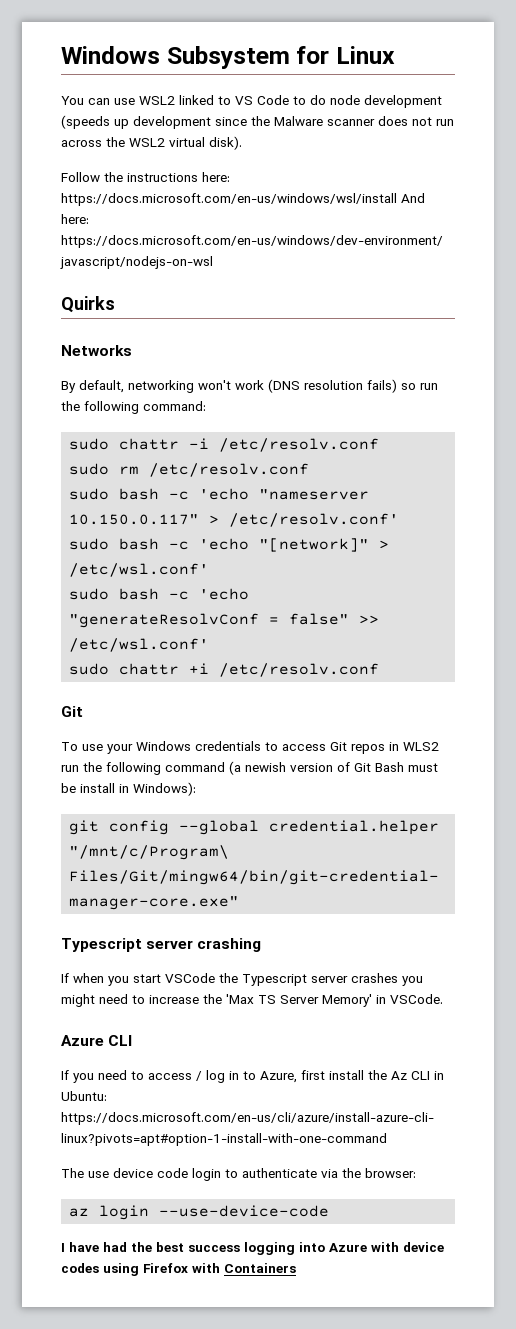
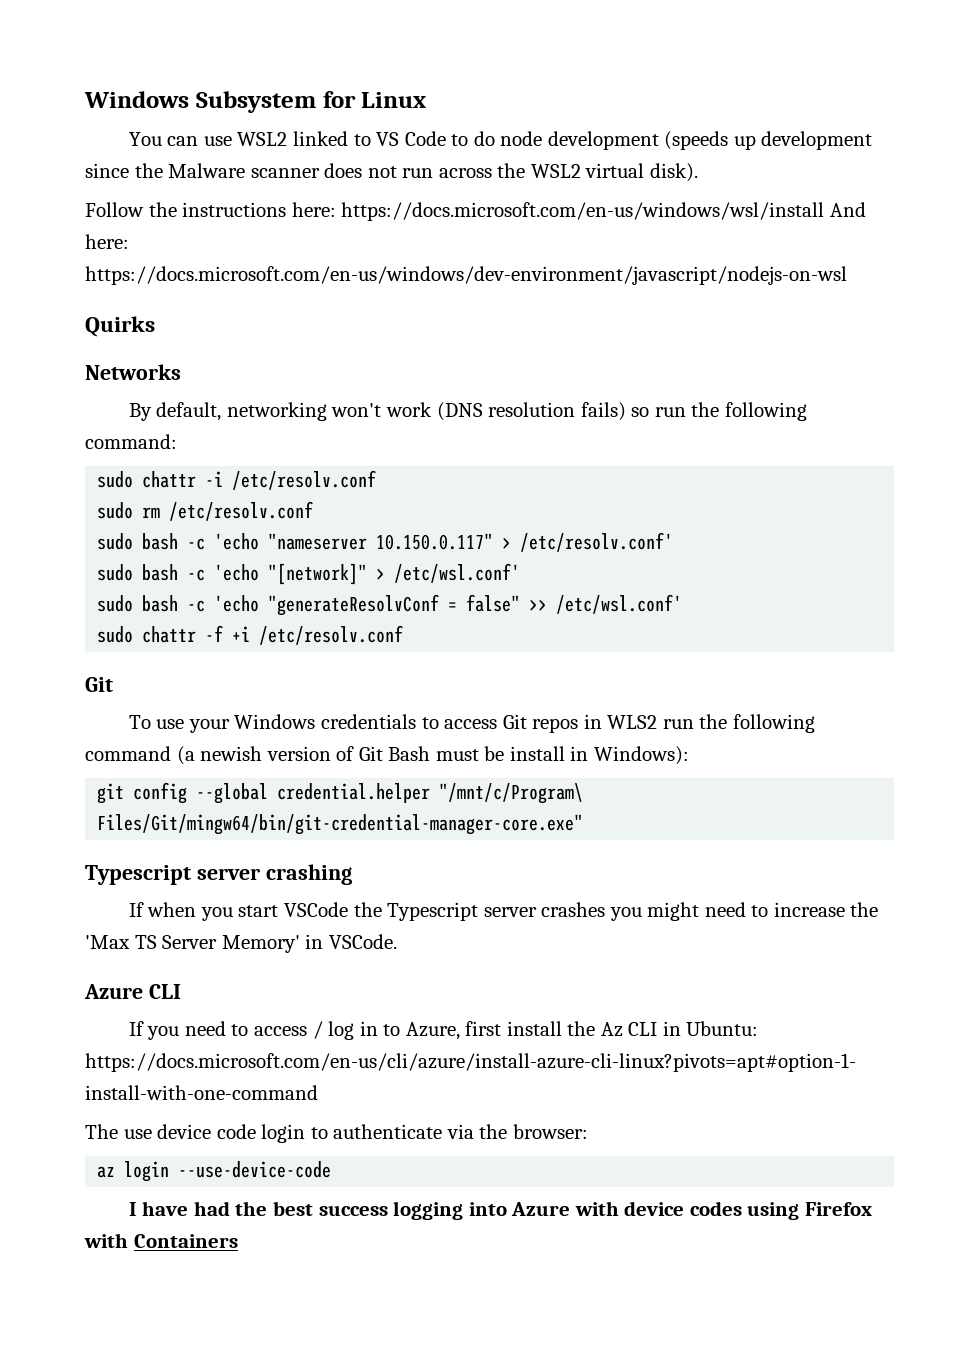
- sudo chattr +i /etc/resolv.conf
+ sudo chattr -f +i /etc/resolv.conf

